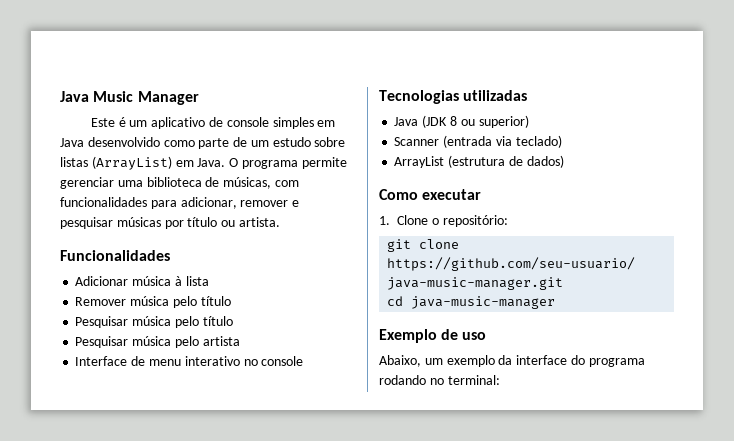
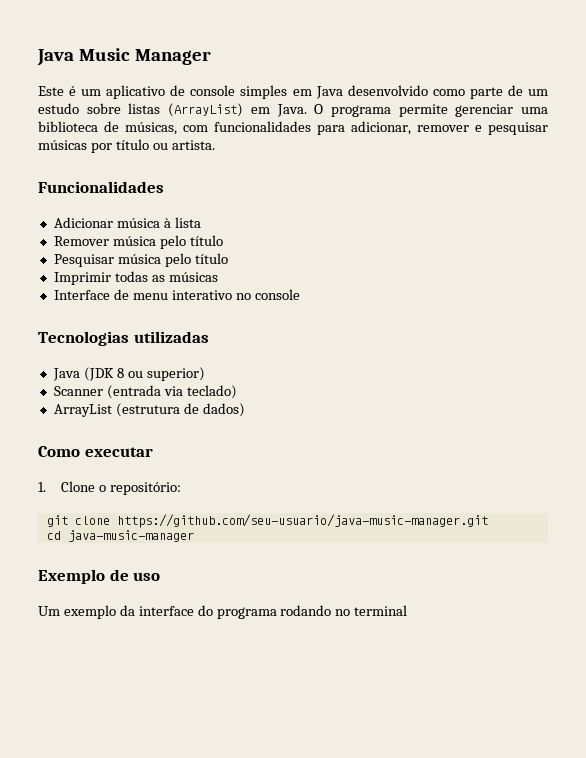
- Pesquisar música pelo artista
+ Imprimir todas as músicas
- Abaixo, um exemplo da interface do programa rodando no terminal:
+ Um exemplo da interface do programa rodando no terminal

